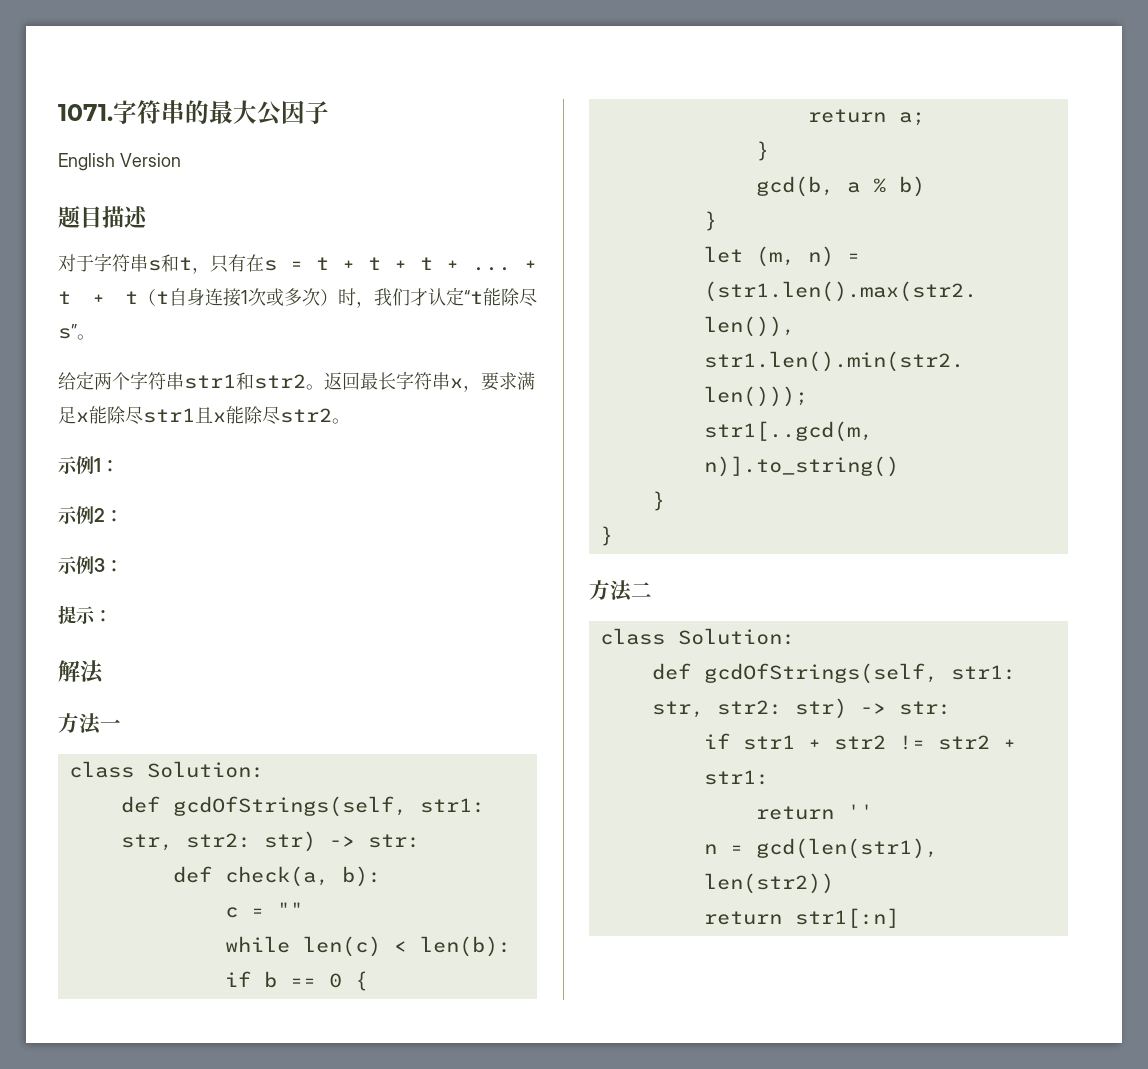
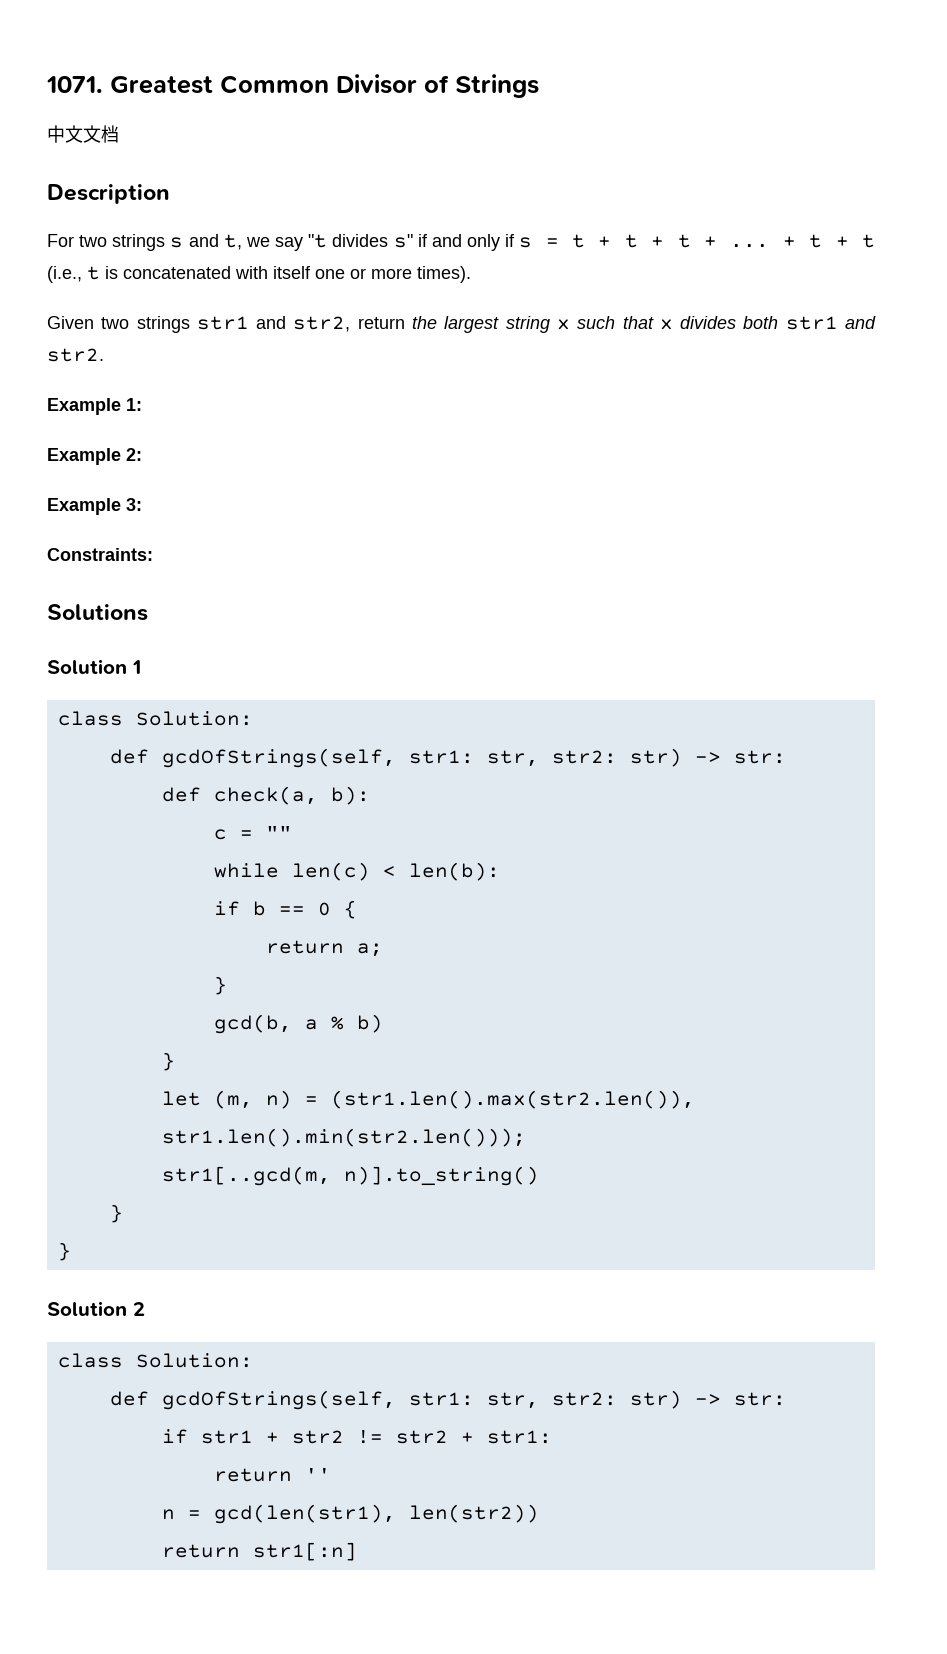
- 字符串的最大公因子
- English Version
- 题目描述
- 对于字符串s和t，只有在s = t + t + t + ...
+ Greatest Common Divisor of Strings
+ 中文文档
+ Description
+ For two strings s and t, we say "t divides s" if and only if s = t + t + t + ...
- + t + t（t自身连接1次或多次）时，我们才认定“t能除尽s”。
- 给定两个字符串str1和str2。返回最长字符串x，要求满足x能除尽str1且x能除尽str2。
- 示例1：
- 示例2：
- 示例3：
- 提示：
- 解法
- 方法一
+ + t + t (i.e., t is concatenated with itself one or more times).
+ Given two strings str1 and str2, return the largest string x such that x divides both str1 and str2.
+ Example 1:
+ Example 2:
+ Example 3:
+ Constraints:
+ Solutions
+ Solution 1
- 方法二
+ Solution 2

